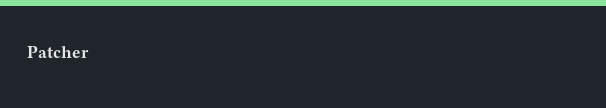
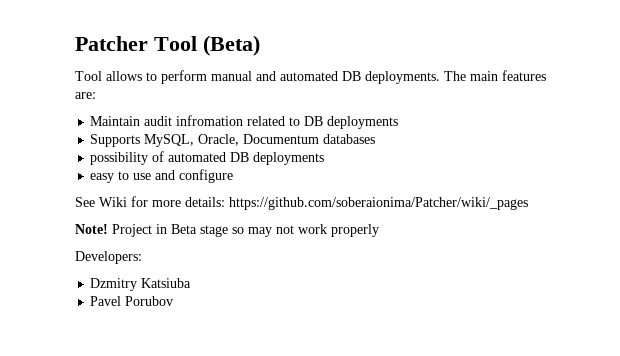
- Patcher
+ Patcher Tool (Beta)
+ Tool allows to perform manual and automated DB deployments. The main features are:
+ Maintain audit infromation related to DB deployments
+ Supports MySQL, Oracle, Documentum databases
+ possibility of automated DB deployments
+ easy to use and configure
+ See Wiki for more details: https://github.com/soberaionima/Patcher/wiki/_pages
+ Note! Project in Beta stage so may not work properly
+ Developers:
+ Dzmitry Katsiuba
+ Pavel Porubov

